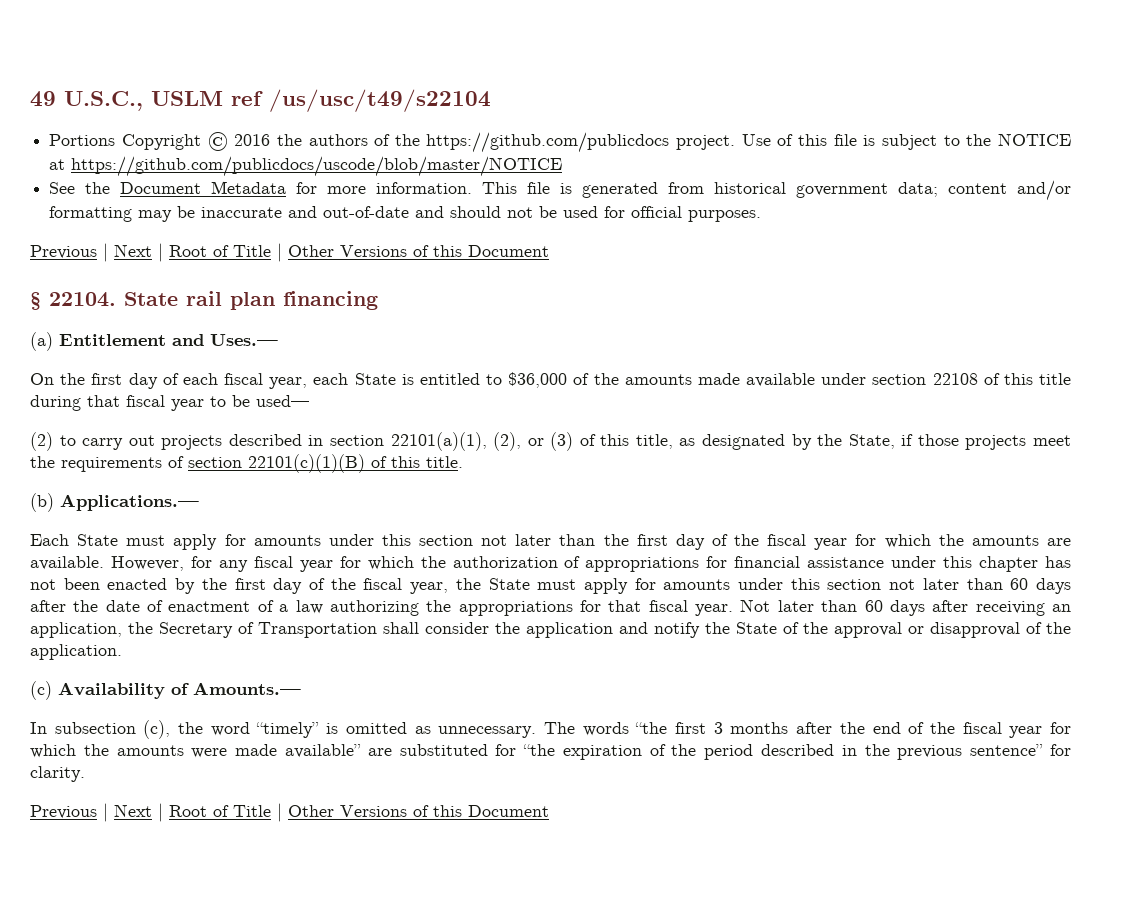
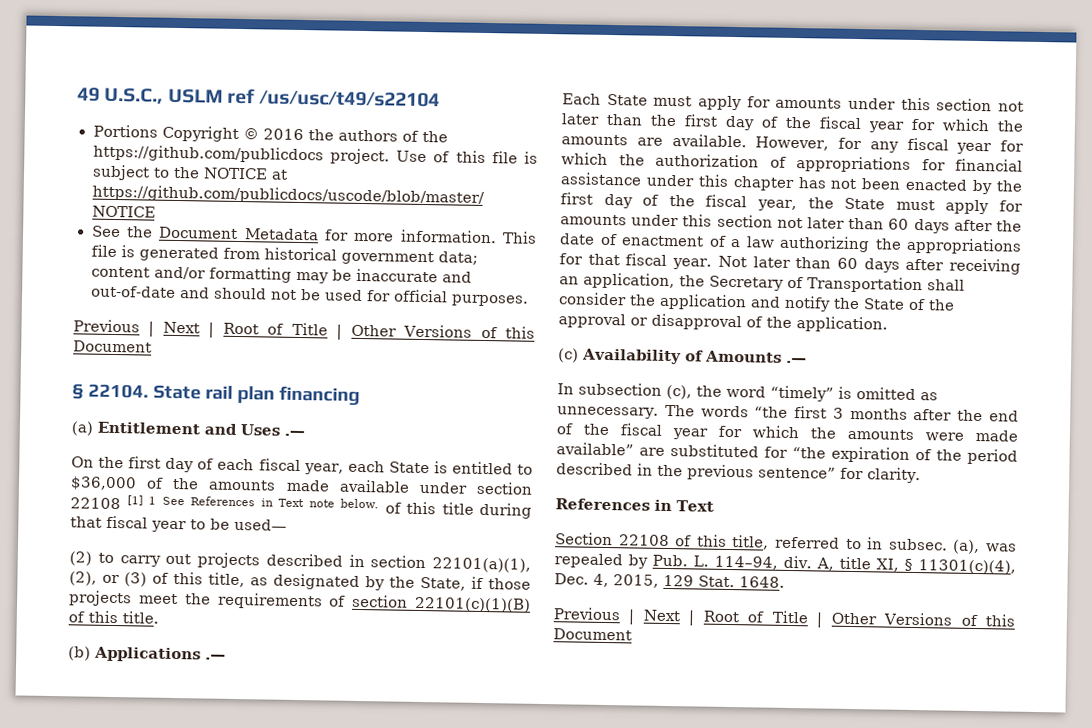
- (a) Entitlement and Uses.—
+ (a) Entitlement and Uses .—
- On the first day of each fiscal year, each State is entitled to $36,000 of the amounts made available under section 22108 of this title during that fiscal year to be used—
+ On the first day of each fiscal year, each State is entitled to $36,000 of the amounts made available under section 22108 [1] 1 See References in Text note below. of this title during that fiscal year to be used—
- (b) Applications.—
+ (b) Applications .—
- (c) Availability of Amounts.—
+ (c) Availability of Amounts .—
  The words “the first 3 months after the end of the fiscal year for which the amounts were made available” are substituted for “the expiration of the period described in the previous sentence” for clarity.
+ References in Text
+ Section 22108 of this title, referred to in subsec. (a), was repealed by Pub. L. 114–94, div. A, title XI, § 11301(c)(4), Dec. 4, 2015, 129 Stat. 1648.

